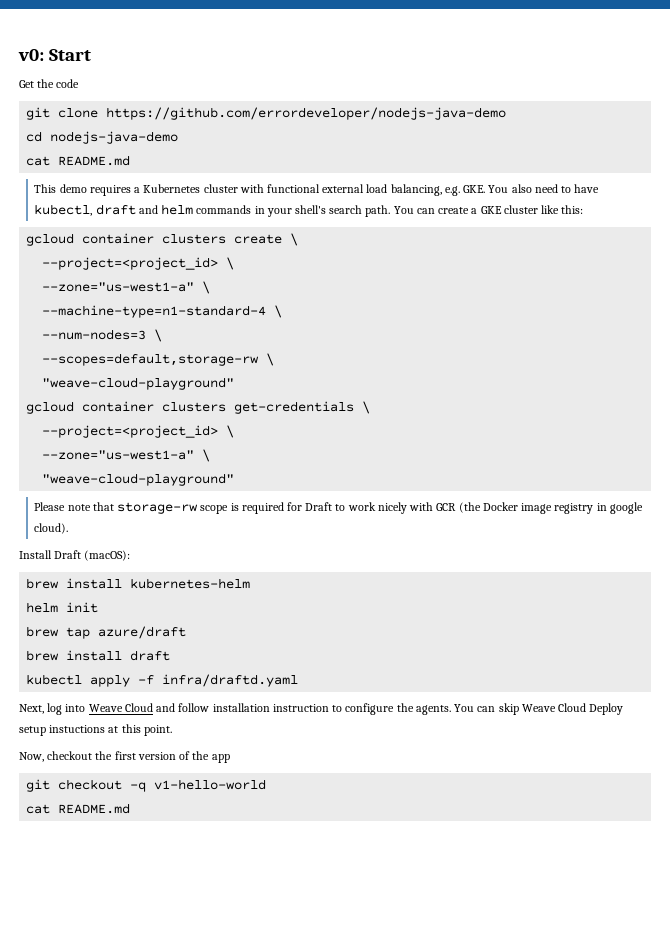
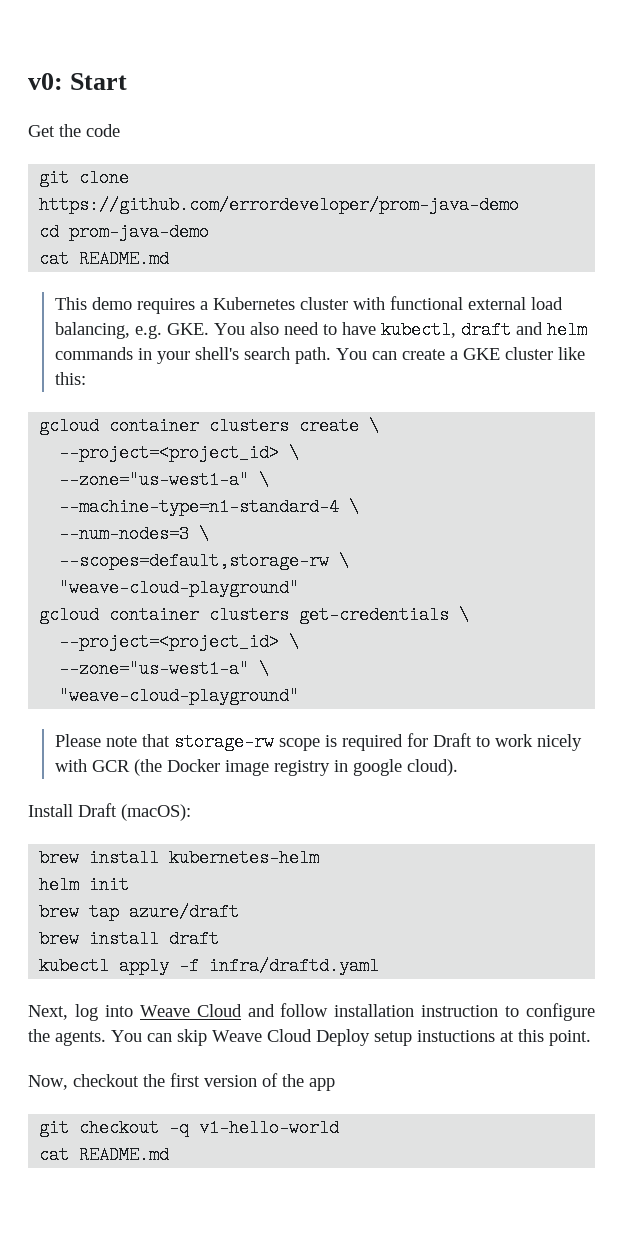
- git clone https://github.com/errordeveloper/nodejs-java-demo
+ git clone https://github.com/errordeveloper/prom-java-demo
- cd nodejs-java-demo
+ cd prom-java-demo

